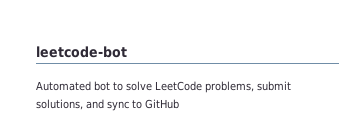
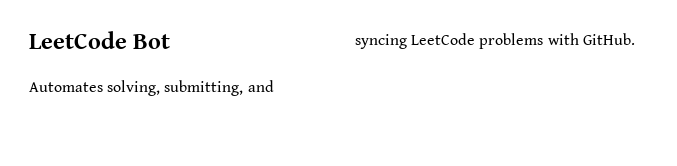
- leetcode-bot
- Automated bot to solve LeetCode problems, submit solutions, and sync to GitHub
+ LeetCode Bot
+ Automates solving, submitting, and syncing LeetCode problems with GitHub.

